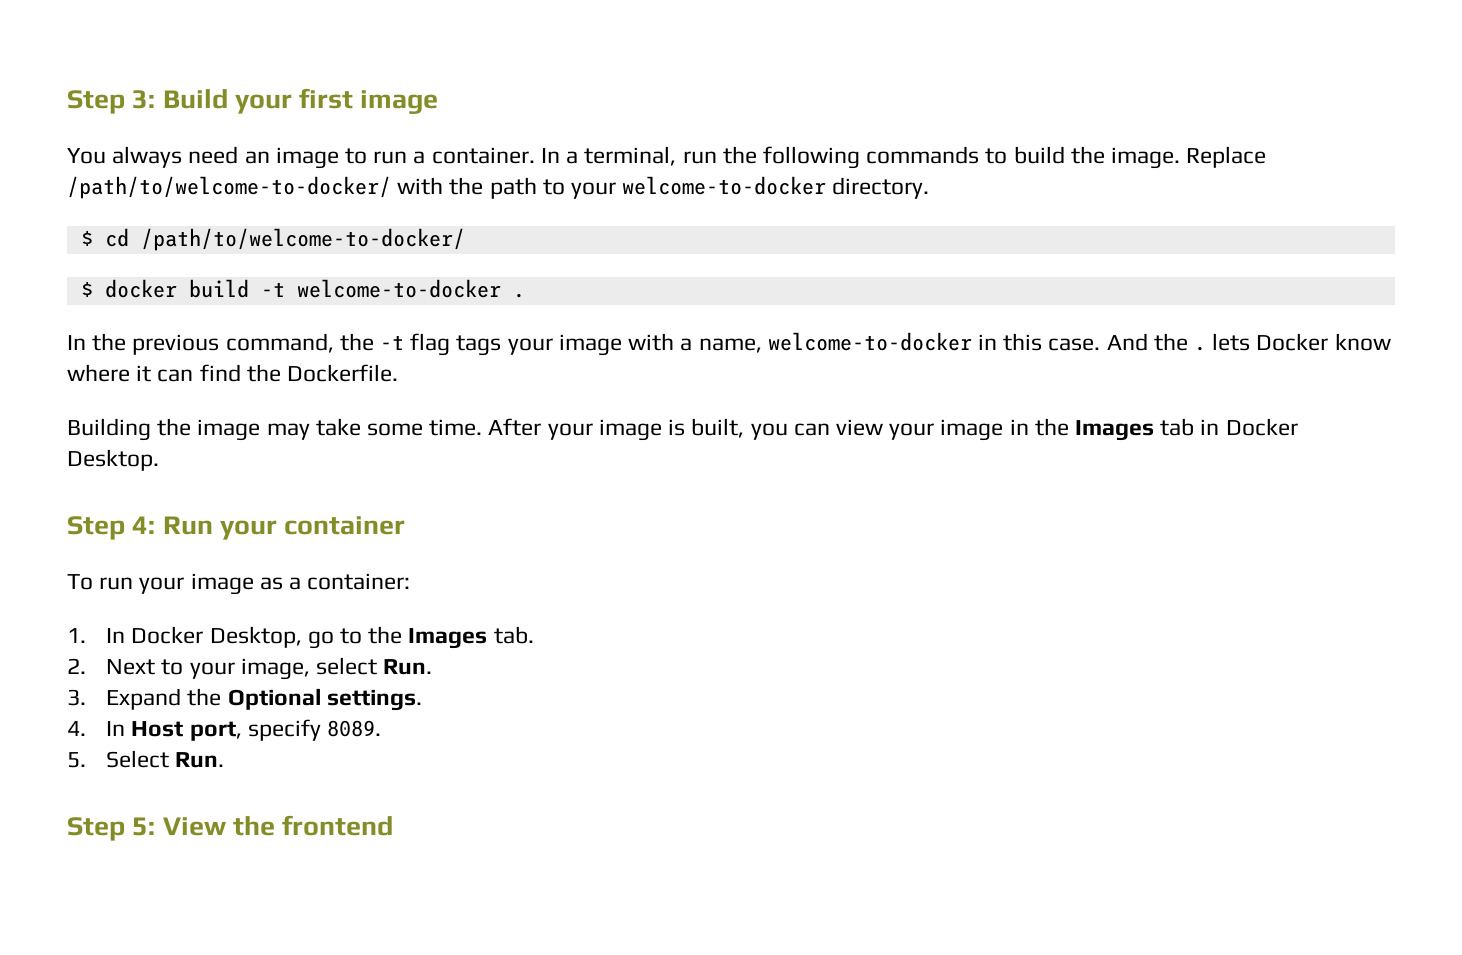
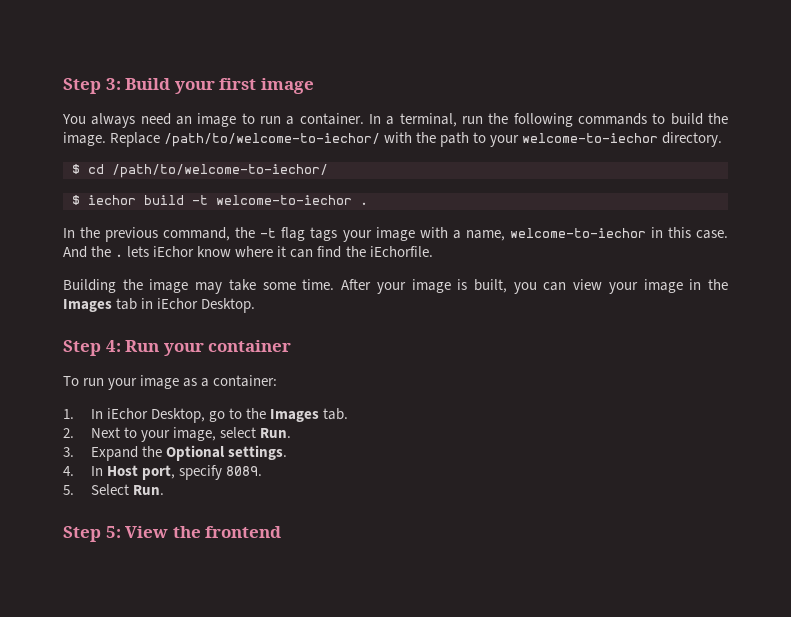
- Replace /path/to/welcome-to-docker/ with the path to your welcome-to-docker directory.
+ Replace /path/to/welcome-to-iechor/ with the path to your welcome-to-iechor directory.
- $ cd /path/to/welcome-to-docker/
- $ docker build -t welcome-to-docker .
+ $ cd /path/to/welcome-to-iechor/
+ $ iechor build -t welcome-to-iechor .
- In the previous command, the -t flag tags your image with a name, welcome-to-docker in this case.
+ In the previous command, the -t flag tags your image with a name, welcome-to-iechor in this case.
- And the . lets Docker know where it can find the Dockerfile.
+ And the . lets iEchor know where it can find the iEchorfile.
- After your image is built, you can view your image in the Images tab in Docker Desktop.
+ After your image is built, you can view your image in the Images tab in iEchor Desktop.
- 1. In Docker Desktop, go to the Images tab.
+ 1. In iEchor Desktop, go to the Images tab.

